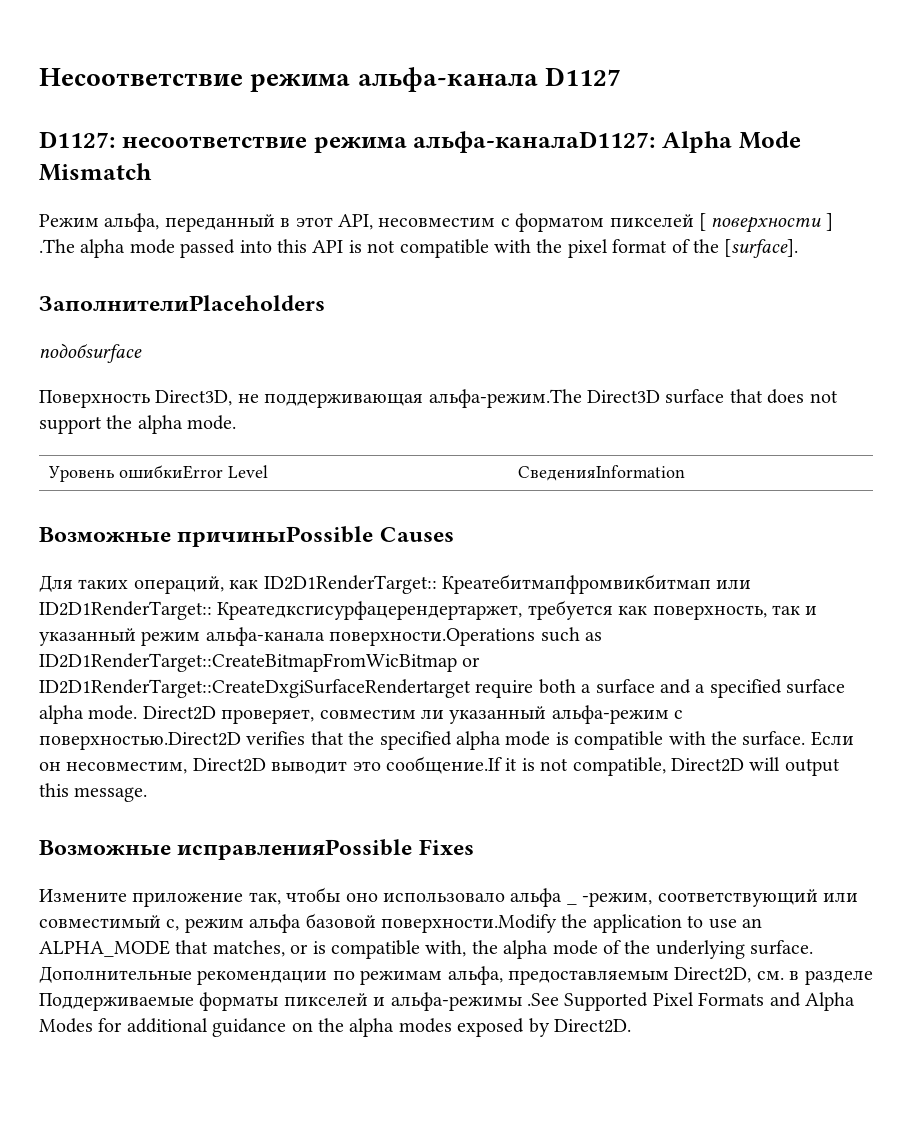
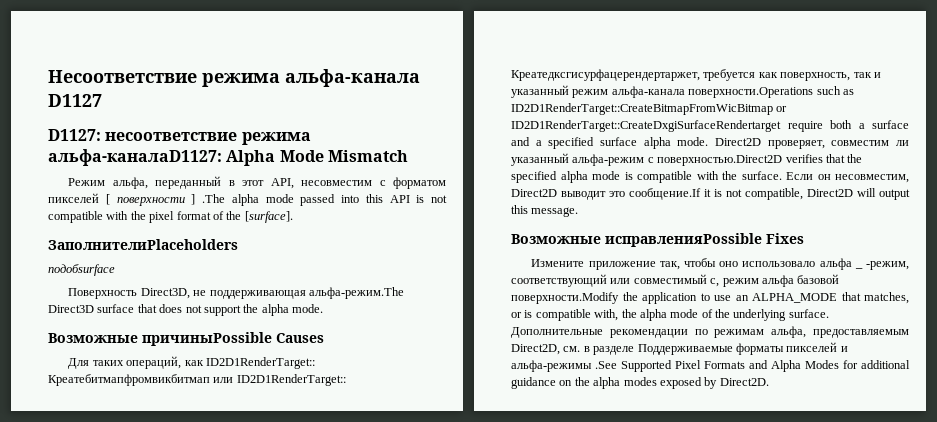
- Уровень ошибкиError Level | СведенияInformation

